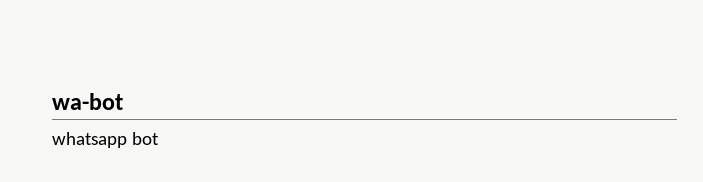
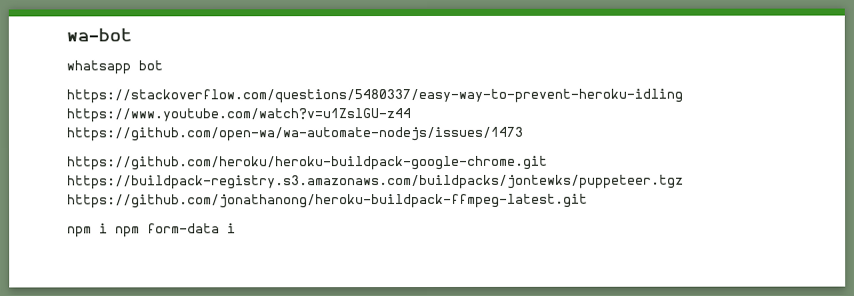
+ https://stackoverflow.com/questions/5480337/easy-way-to-prevent-heroku-idling https://www.youtube.com/watch?v=u1ZslGU-z44 https://github.com/open-wa/wa-automate-nodejs/issues/1473
+ https://github.com/heroku/heroku-buildpack-google-chrome.git https://buildpack-registry.s3.amazonaws.com/buildpacks/jontewks/puppeteer.tgz https://github.com/jonathanong/heroku-buildpack-ffmpeg-latest.git
+ npm i npm form-data i

